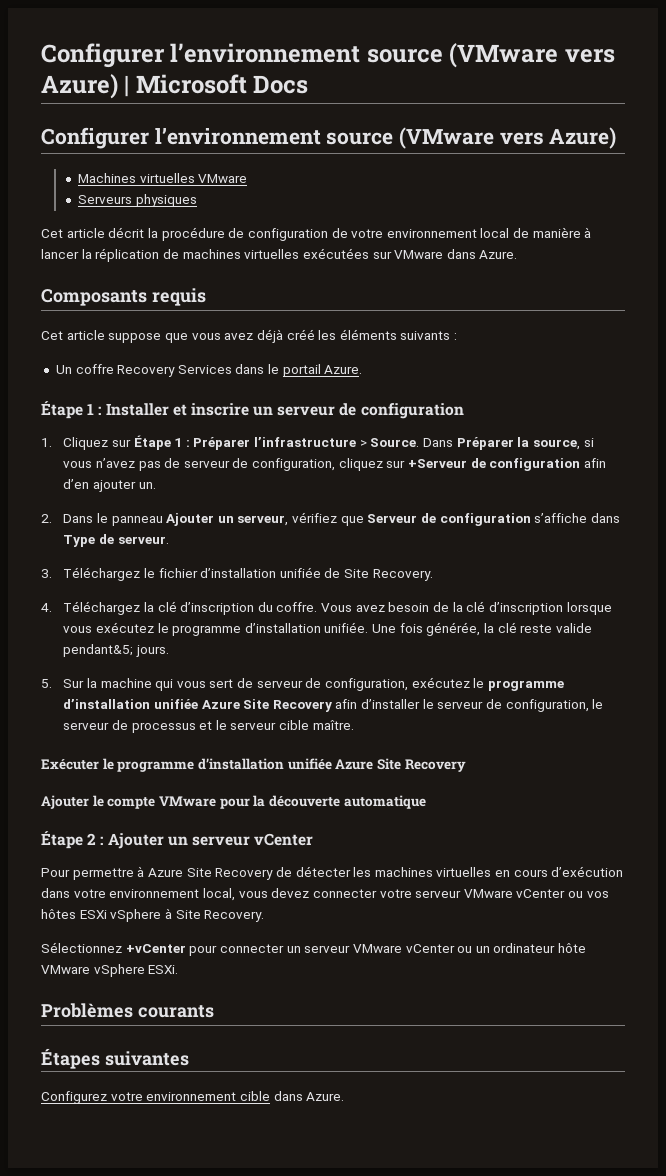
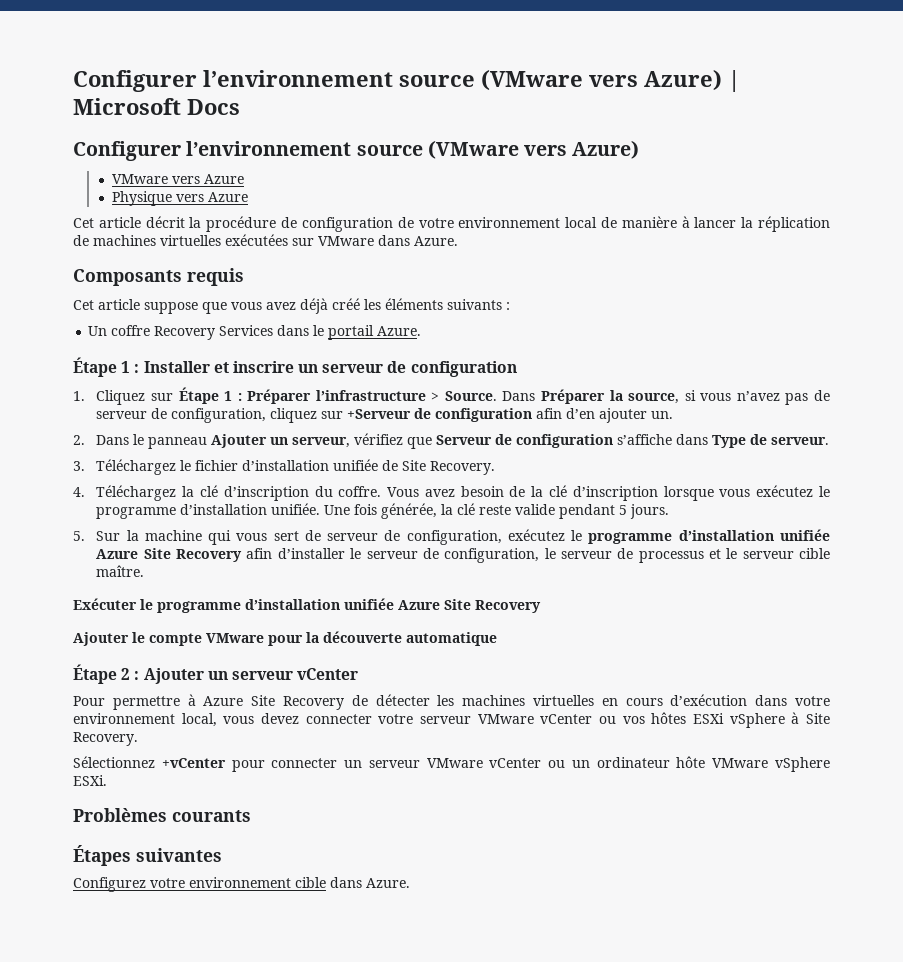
- Machines virtuelles VMware
- Serveurs physiques
+ VMware vers Azure
+ Physique vers Azure
- Une fois générée, la clé reste valide pendant&5; jours.
+ Une fois générée, la clé reste valide pendant 5 jours.

